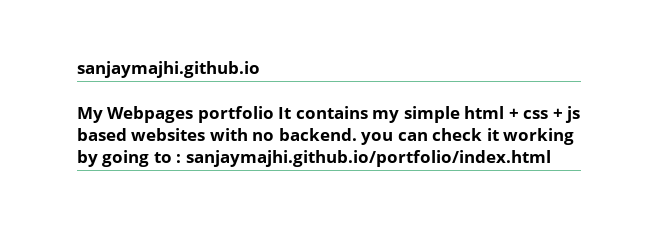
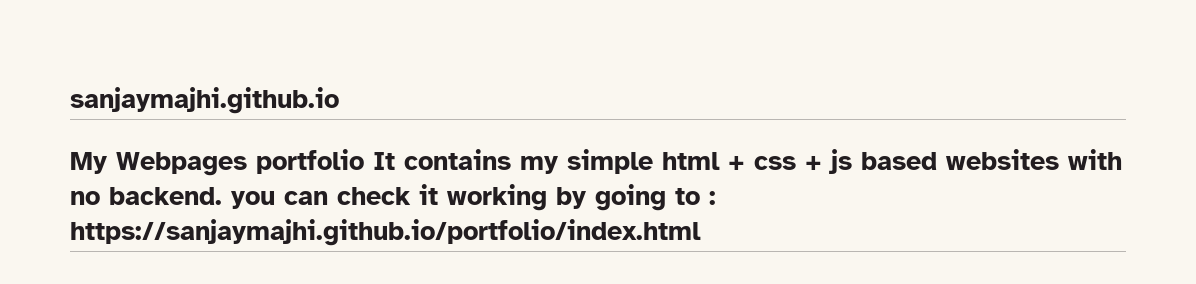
- My Webpages portfolio It contains my simple html + css + js based websites with no backend. you can check it working by going to : sanjaymajhi.github.io/portfolio/index.html
+ My Webpages portfolio It contains my simple html + css + js based websites with no backend. you can check it working by going to : https://sanjaymajhi.github.io/portfolio/index.html

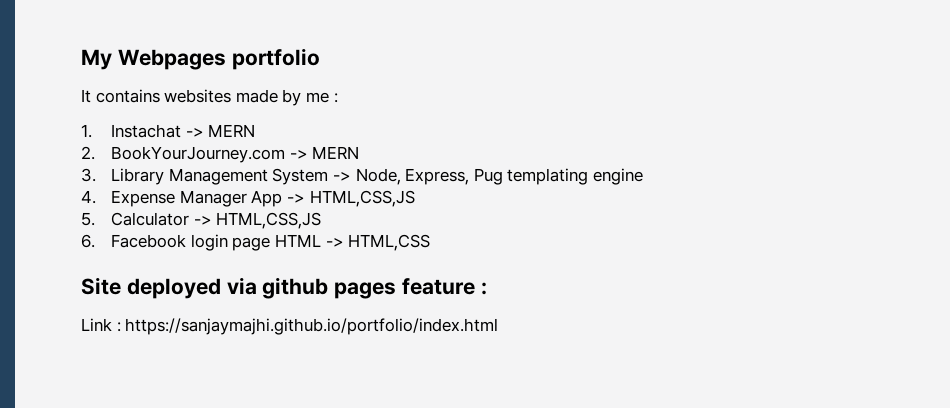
- sanjaymajhi.github.io
- My Webpages portfolio It contains my simple html + css + js based websites with no backend. you can check it working by going to : https://sanjaymajhi.github.io/portfolio/index.html
+ My Webpages portfolio
+ It contains websites made by me :
+ 1. Instachat -> MERN
+ 2. BookYourJourney.com -> MERN
+ 3. Library Management System -> Node, Express, Pug templating engine
+ 4. Expense Manager App -> HTML,CSS,JS
+ 5. Calculator -> HTML,CSS,JS
+ 6. Facebook login page HTML -> HTML,CSS
+ Site deployed via github pages feature :
+ Link : https://sanjaymajhi.github.io/portfolio/index.html

